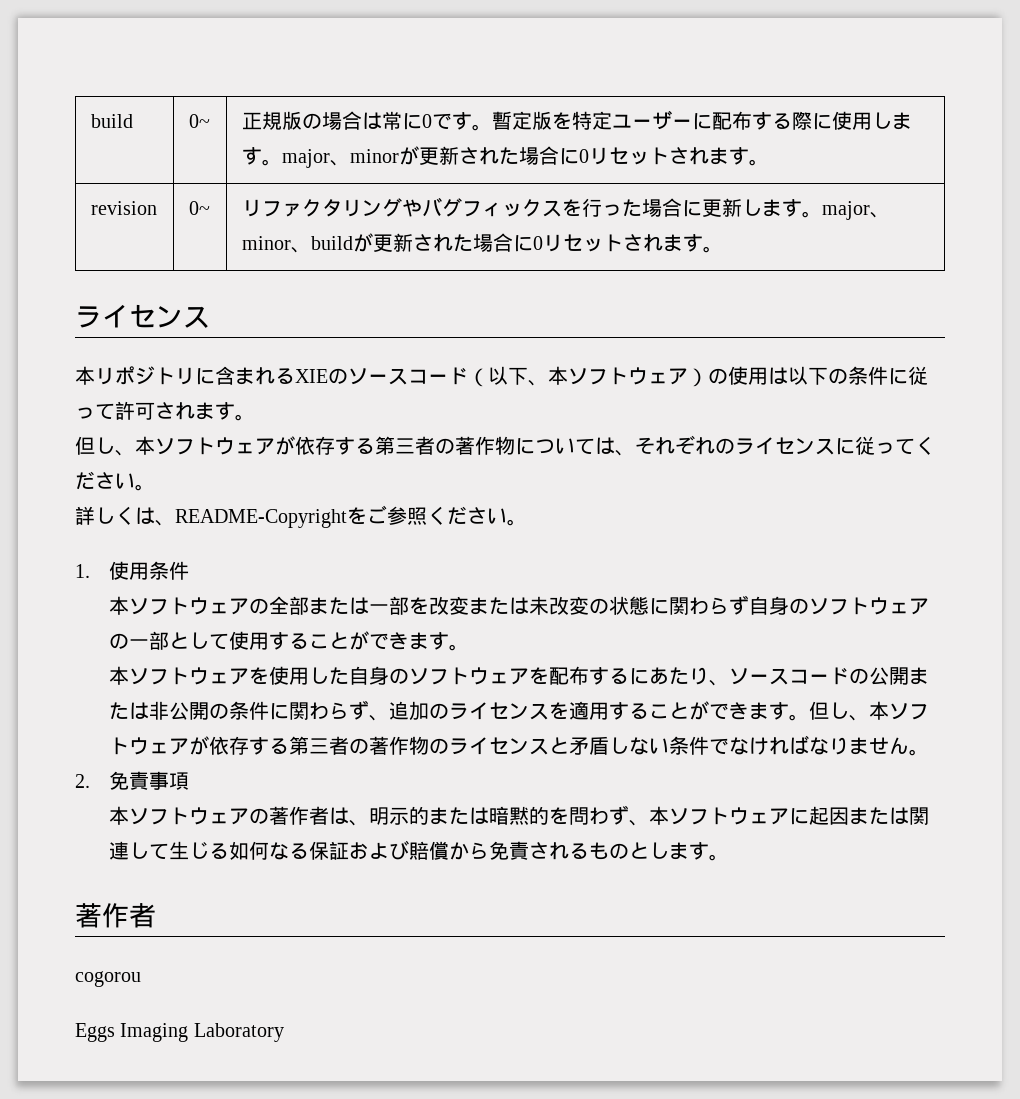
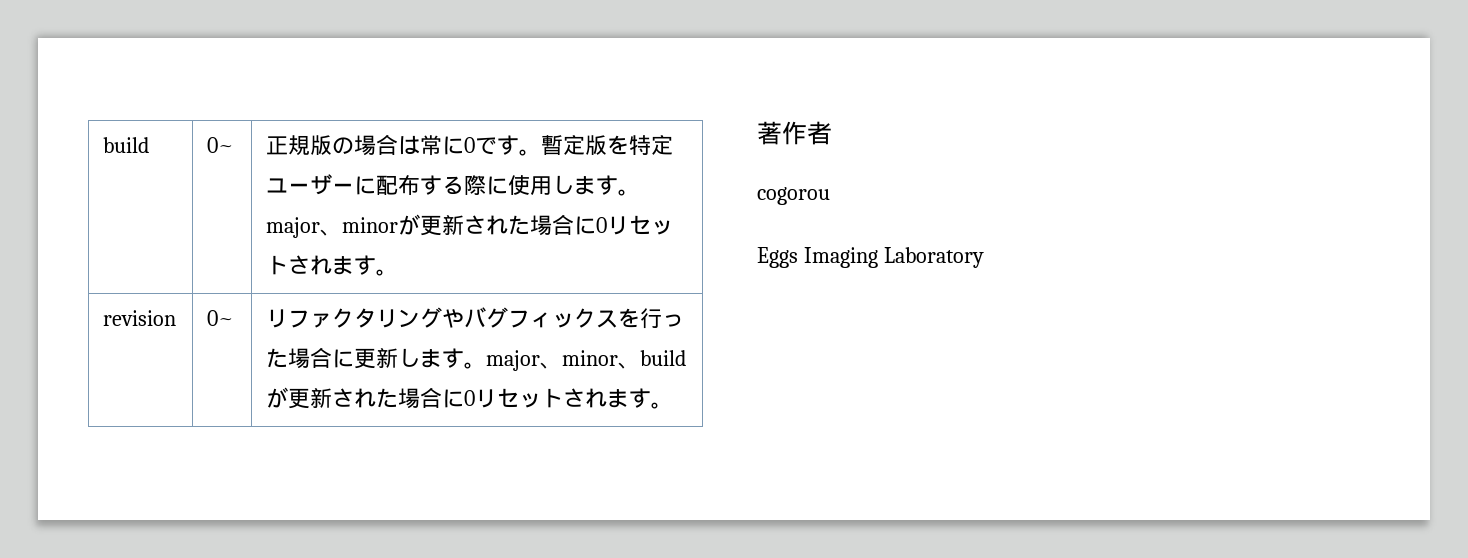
  revision | 0~ | リファクタリングやバグフィックスを行った場合に更新します。major、minor、buildが更新された場合に0リセットされます。
- ライセンス
- 本リポジトリに含まれるXIEのソースコード（以下、本ソフトウェア）の使用は以下の条件に従って許可されます。
- 但し、本ソフトウェアが依存する第三者の著作物については、それぞれのライセンスに従ってください。
- 詳しくは、README-Copyrightをご参照ください。
- 1.使用条件
- 本ソフトウェアの全部または一部を改変または未改変の状態に関わらず自身のソフトウェアの一部として使用することができます。
- 本ソフトウェアを使用した自身のソフトウェアを配布するにあたり、ソースコードの公開または非公開の条件に関わらず、追加のライセンスを適用することができます。但し、本ソフトウェアが依存する第三者の著作物のライセンスと矛盾しない条件でなければなりません。
- 2.免責事項
- 本ソフトウェアの著作者は、明示的または暗黙的を問わず、本ソフトウェアに起因または関連して生じる如何なる保証および賠償から免責されるものとします。

